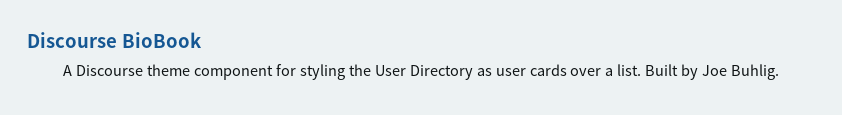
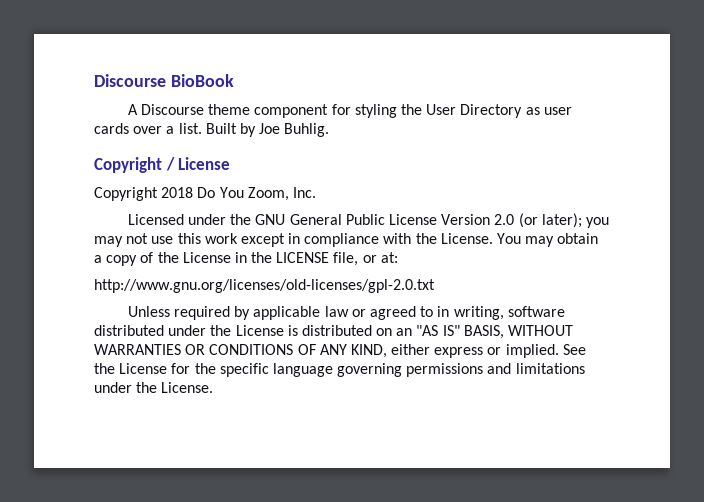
+ Copyright / License
+ Copyright 2018 Do You Zoom, Inc.
+ Licensed under the GNU General Public License Version 2.0 (or later); you may not use this work except in compliance with the License. You may obtain a copy of the License in the LICENSE file, or at:
+ http://www.gnu.org/licenses/old-licenses/gpl-2.0.txt
+ Unless required by applicable law or agreed to in writing, software distributed under the License is distributed on an "AS IS" BASIS, WITHOUT WARRANTIES OR CONDITIONS OF ANY KIND, either express or implied. See the License for the specific language governing permissions and limitations under the License.

